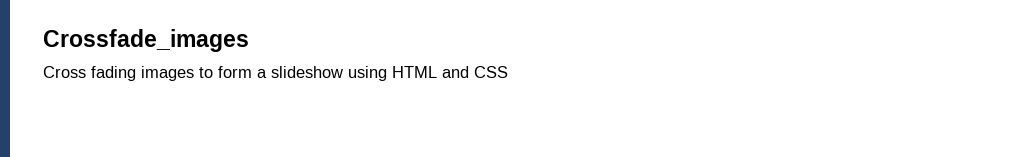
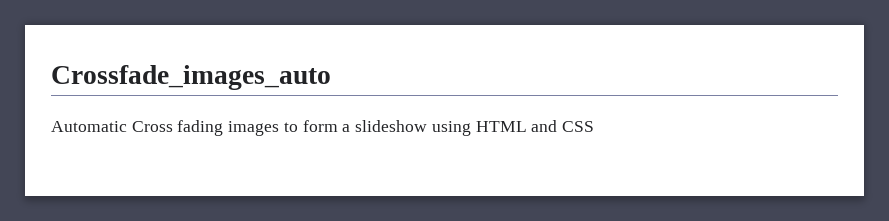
- Crossfade_images
- Cross fading images to form a slideshow using HTML and CSS
+ Crossfade_images_auto
+ Automatic Cross fading images to form a slideshow using HTML and CSS

